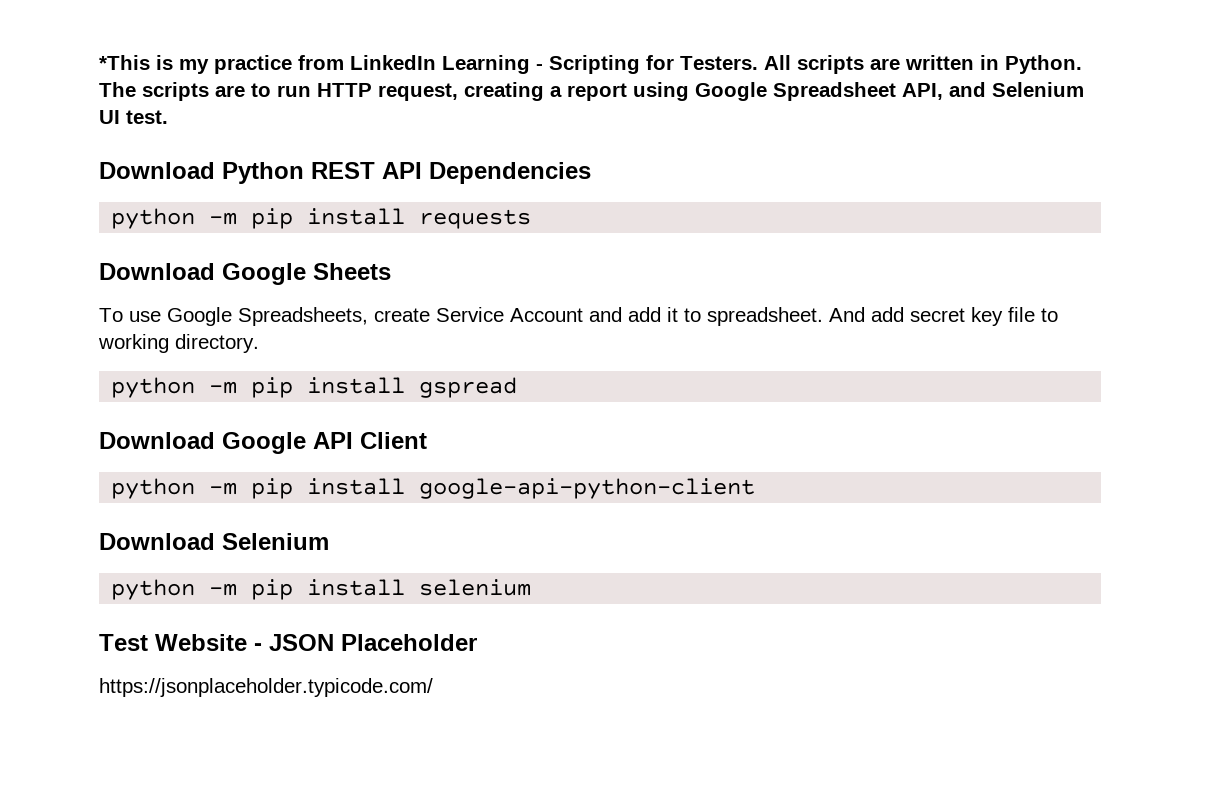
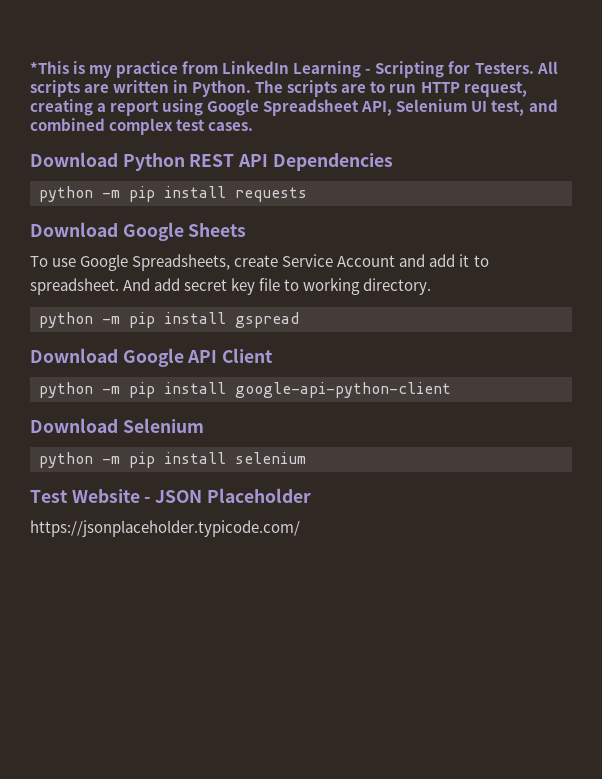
- The scripts are to run HTTP request, creating a report using Google Spreadsheet API, and Selenium UI test.
+ The scripts are to run HTTP request, creating a report using Google Spreadsheet API, Selenium UI test, and combined complex test cases.

